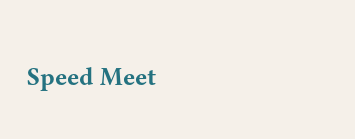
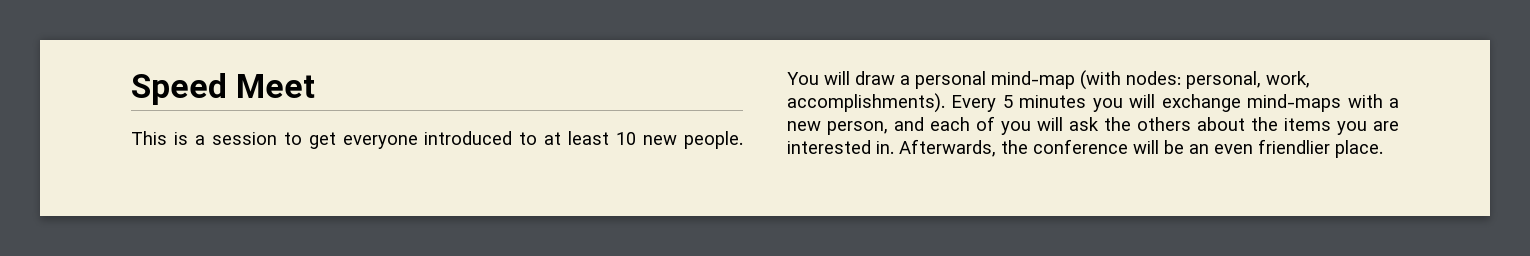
+ This is a session to get everyone introduced to at least 10 new people. You will draw a personal mind-map (with nodes: personal, work, accomplishments). Every 5 minutes you will exchange mind-maps with a new person, and each of you will ask the others about the items you are interested in. Afterwards, the conference will be an even friendlier place.

